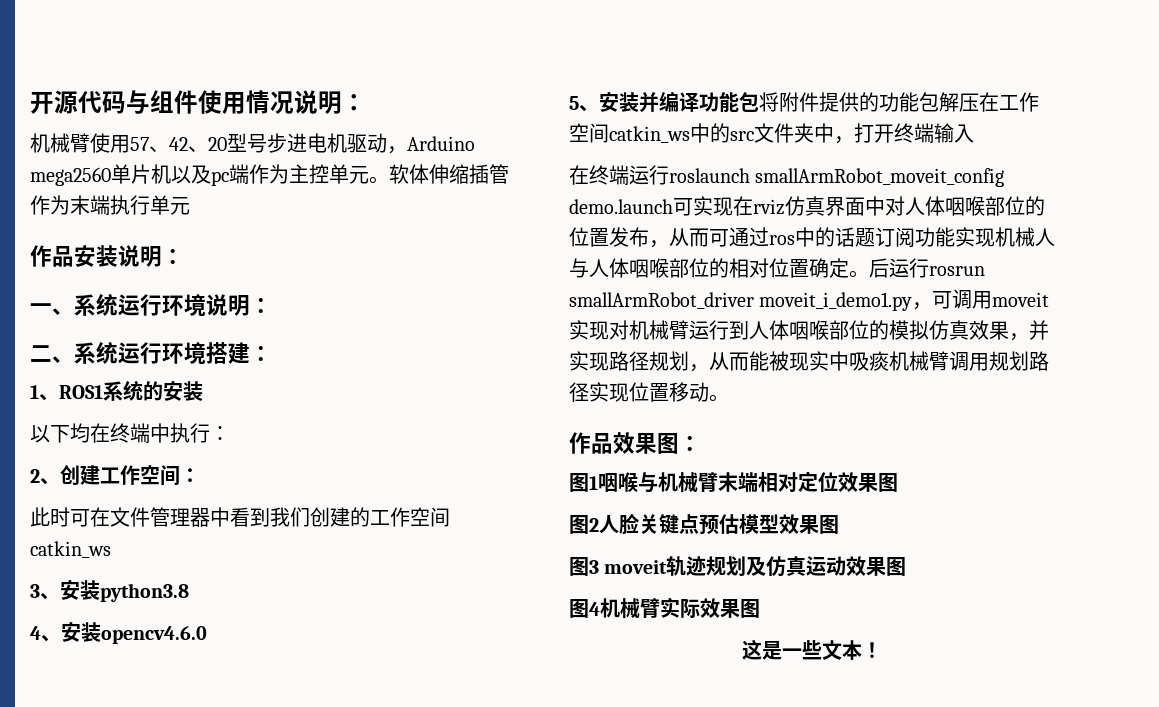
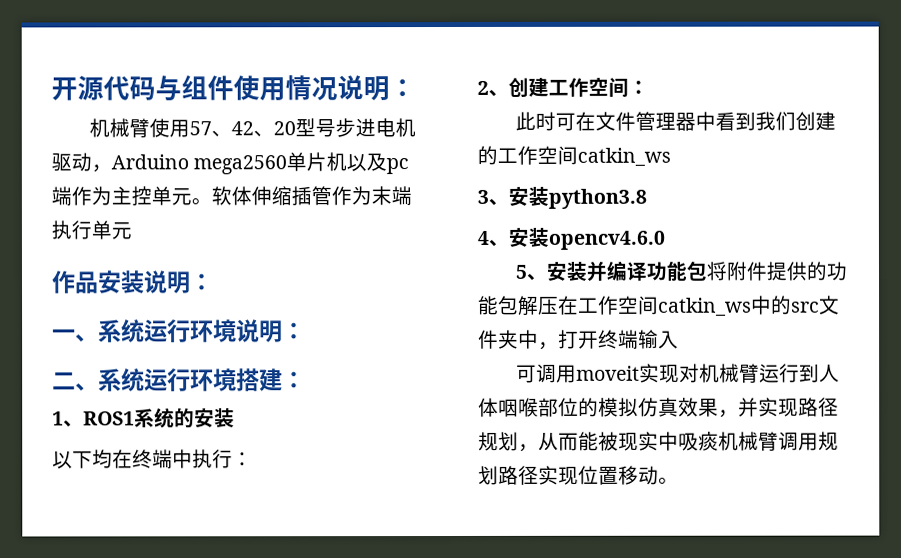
- 在终端运行roslaunch smallArmRobot_moveit_config demo.launch可实现在rviz仿真界面中对人体咽喉部位的位置发布，从而可通过ros中的话题订阅功能实现机械人与人体咽喉部位的相对位置确定。后运行rosrun smallArmRobot_driver moveit_i_demo1.py，可调用moveit实现对机械臂运行到人体咽喉部位的模拟仿真效果，并实现路径规划，从而能被现实中吸痰机械臂调用规划路径实现位置移动。
+ 可调用moveit实现对机械臂运行到人体咽喉部位的模拟仿真效果，并实现路径规划，从而能被现实中吸痰机械臂调用规划路径实现位置移动。
- 作品效果图：
- 图1咽喉与机械臂末端相对定位效果图
- 图2人脸关键点预估模型效果图
- 图3 moveit轨迹规划及仿真运动效果图
- 图4机械臂实际效果图
- 这是一些文本！

